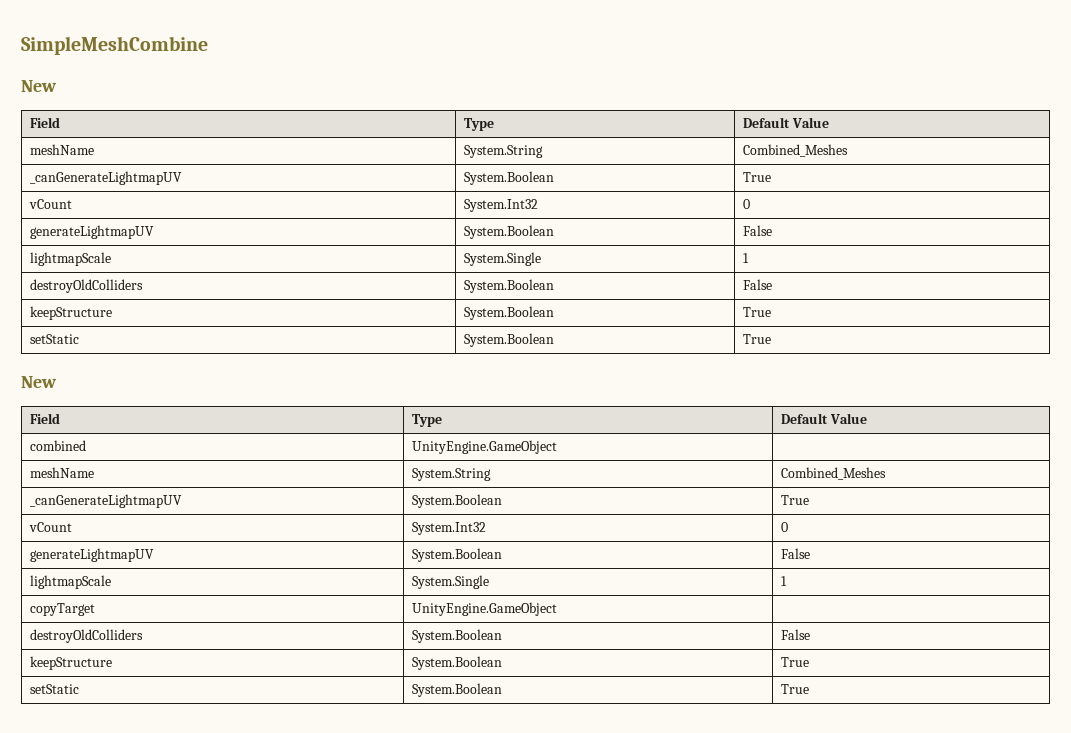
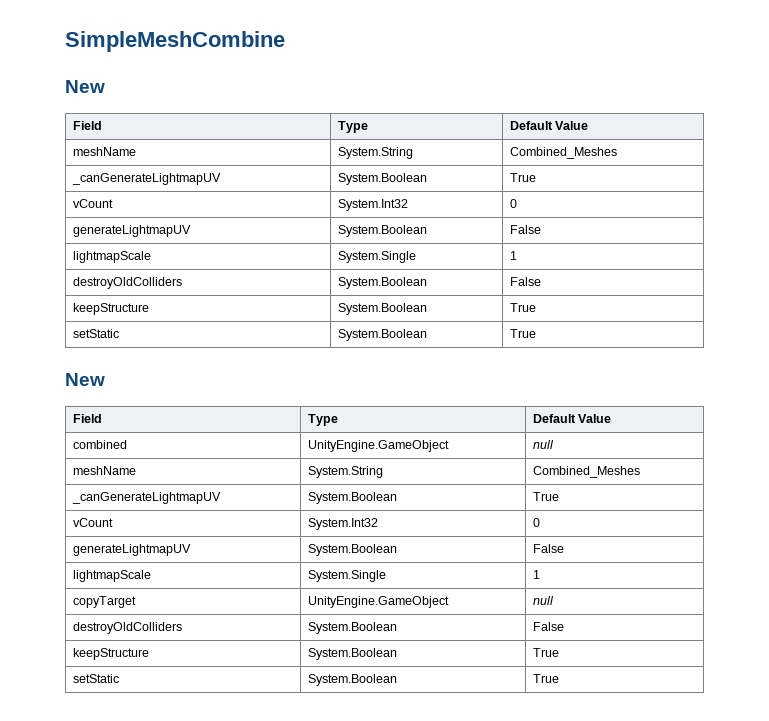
- combined | UnityEngine.GameObject |
+ combined | UnityEngine.GameObject | null
- copyTarget | UnityEngine.GameObject |
+ copyTarget | UnityEngine.GameObject | null

